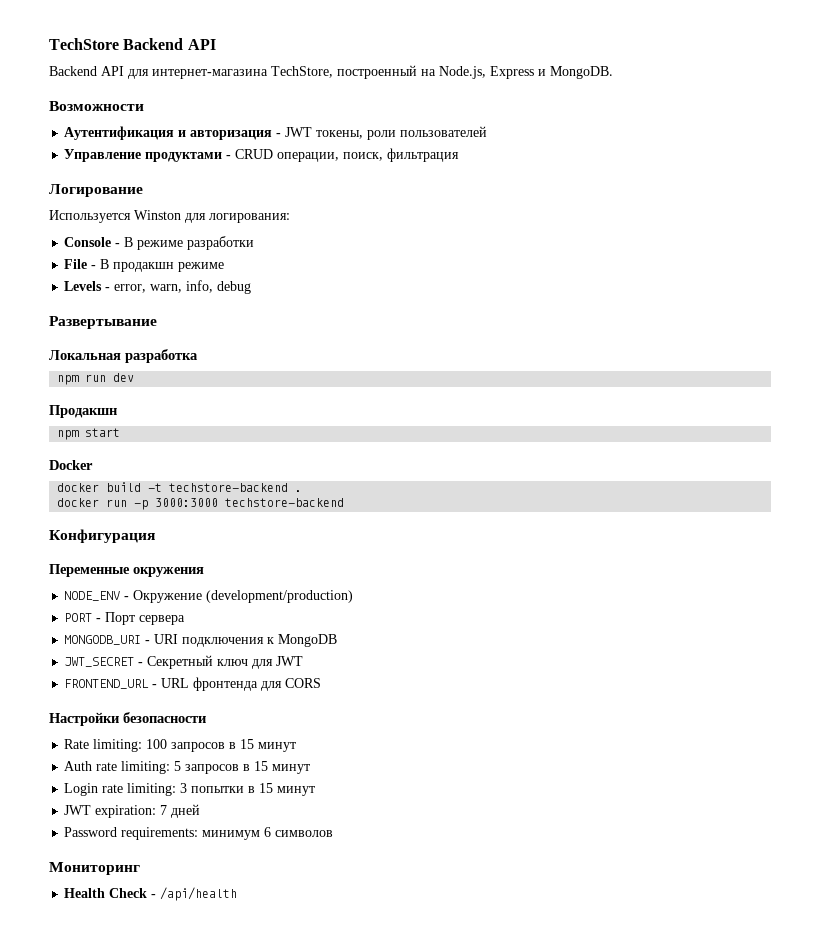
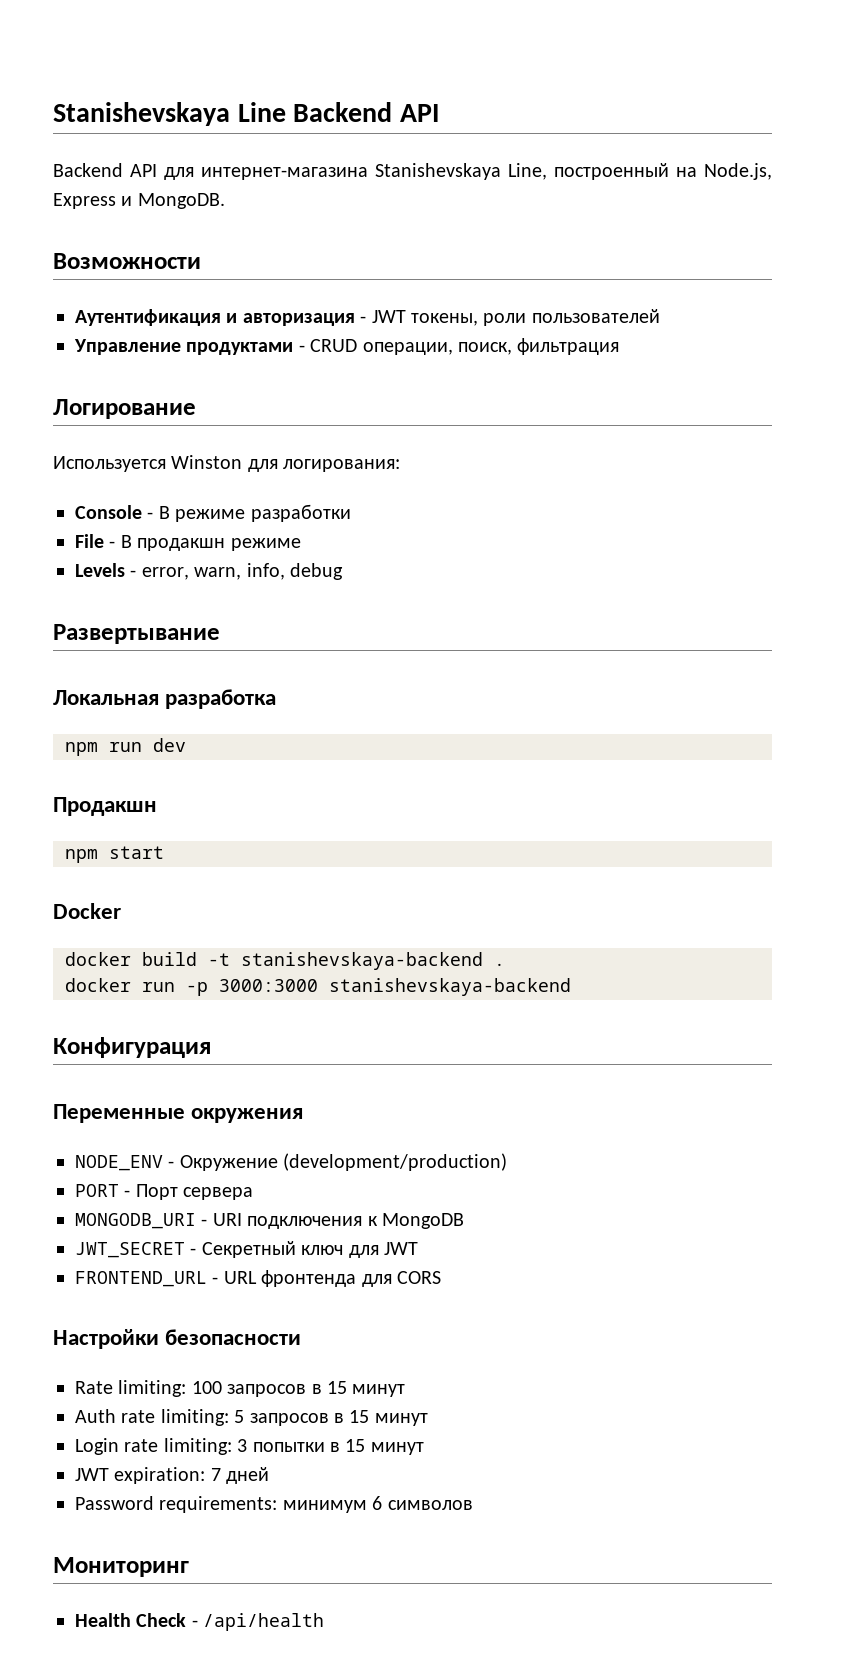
- TechStore Backend API
+ Stanishevskaya Line Backend API
- Backend API для интернет-магазина TechStore, построенный на Node.js, Express и MongoDB.
+ Backend API для интернет-магазина Stanishevskaya Line, построенный на Node.js, Express и MongoDB.
- docker build -t techstore-backend .
+ docker build -t stanishevskaya-backend .
- docker run -p 3000:3000 techstore-backend
+ docker run -p 3000:3000 stanishevskaya-backend

